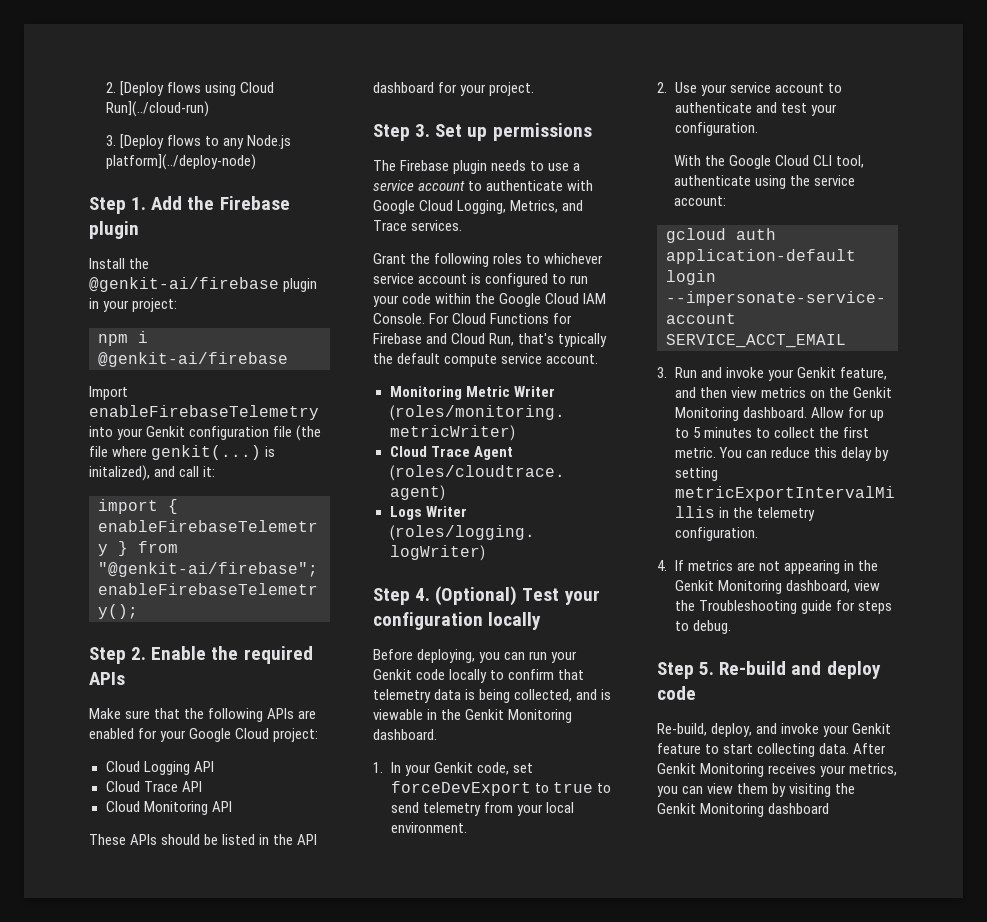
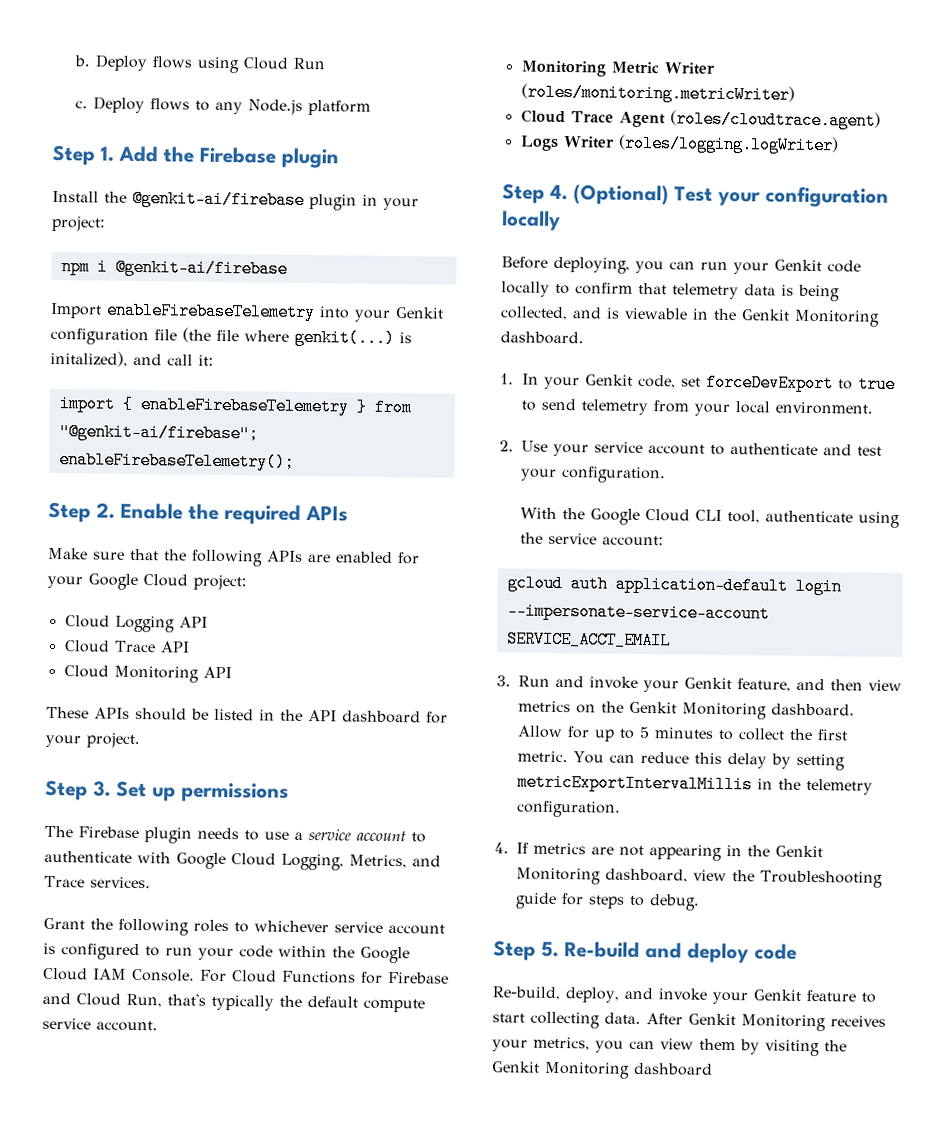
- 2. [Deploy flows using Cloud Run](../cloud-run)
- 3. [Deploy flows to any Node.js platform](../deploy-node)
+ b. Deploy flows using Cloud Run
+ c. Deploy flows to any Node.js platform

